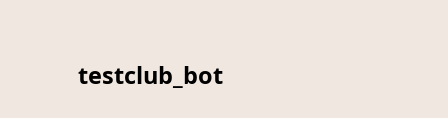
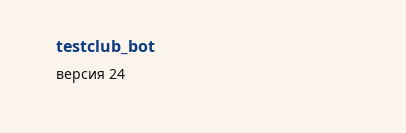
+ версия 24

